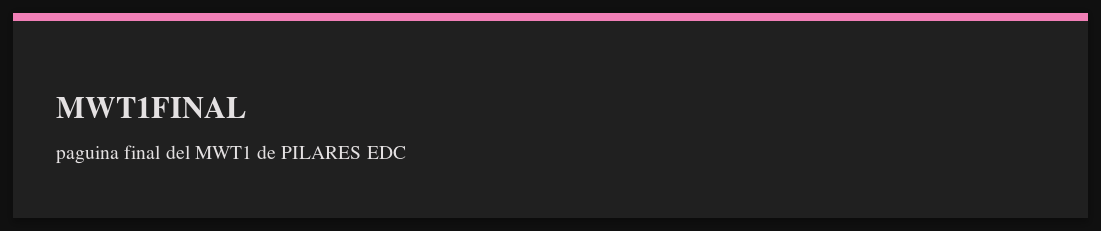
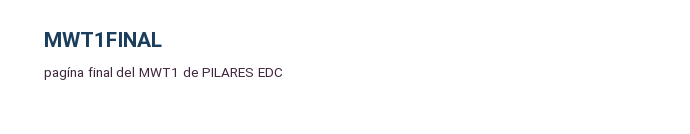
- paguina final del MWT1 de PILARES EDC
+ pagína final del MWT1 de PILARES EDC

